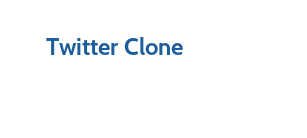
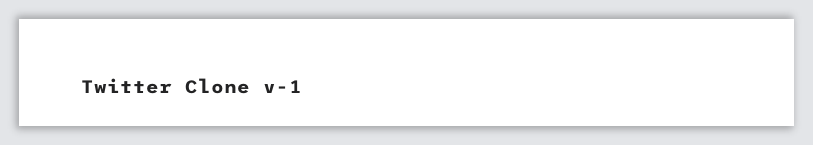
- Twitter Clone
+ Twitter Clone v-1

